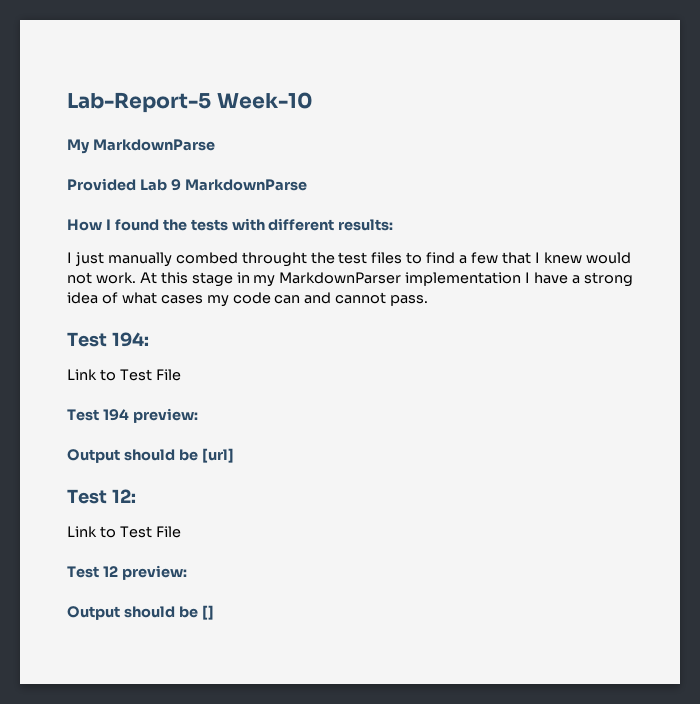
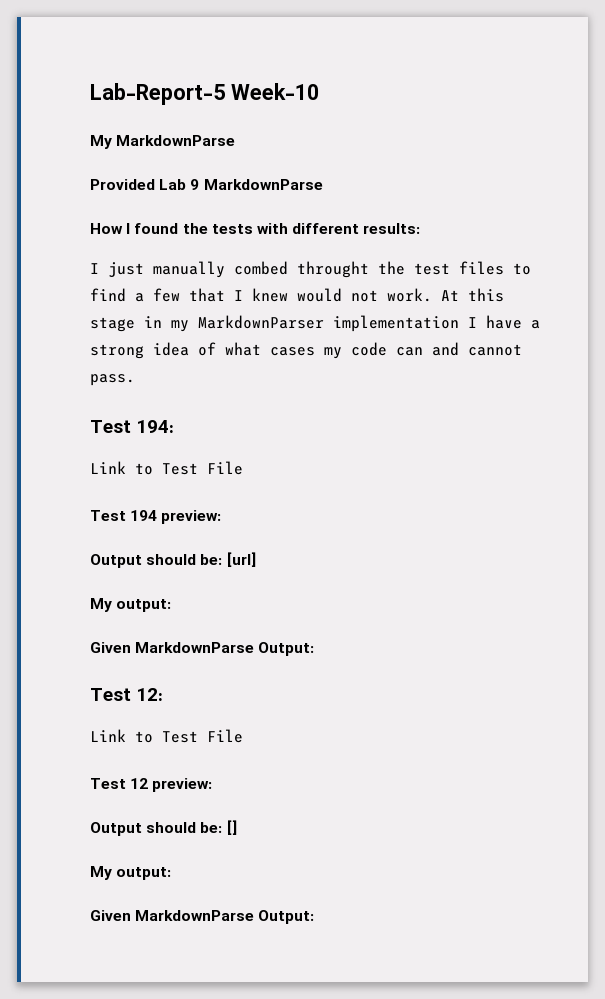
- Output should be [url]
+ Output should be: [url]
+ My output:
+ Given MarkdownParse Output:
- Output should be []
+ Output should be: []
+ My output:
+ Given MarkdownParse Output:

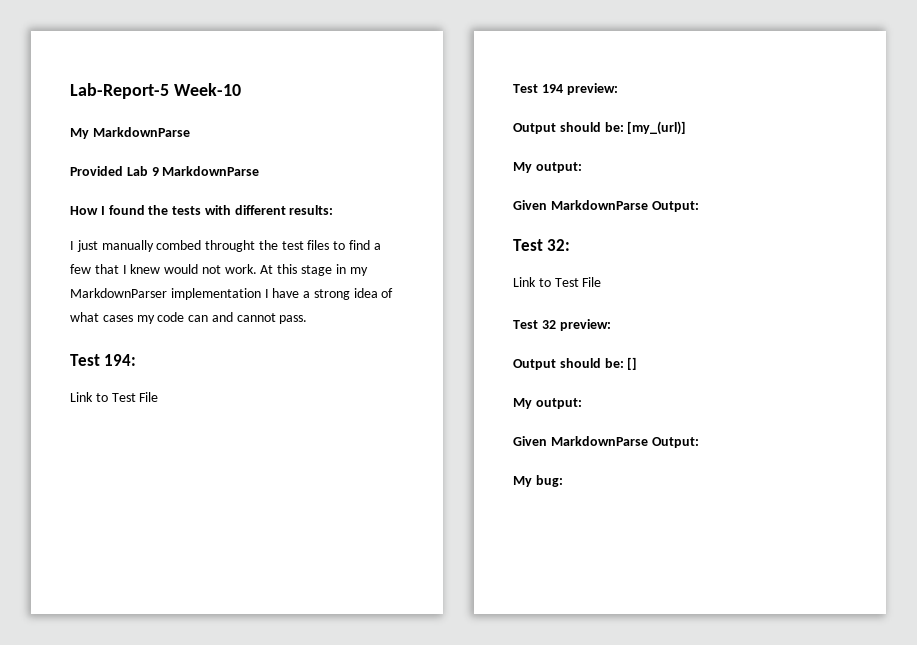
- Output should be: [url]
+ Output should be: [my_(url)]
- Test 12:
+ Test 32:
  Link to Test File
- Test 12 preview:
+ Test 32 preview:
+ My bug:

